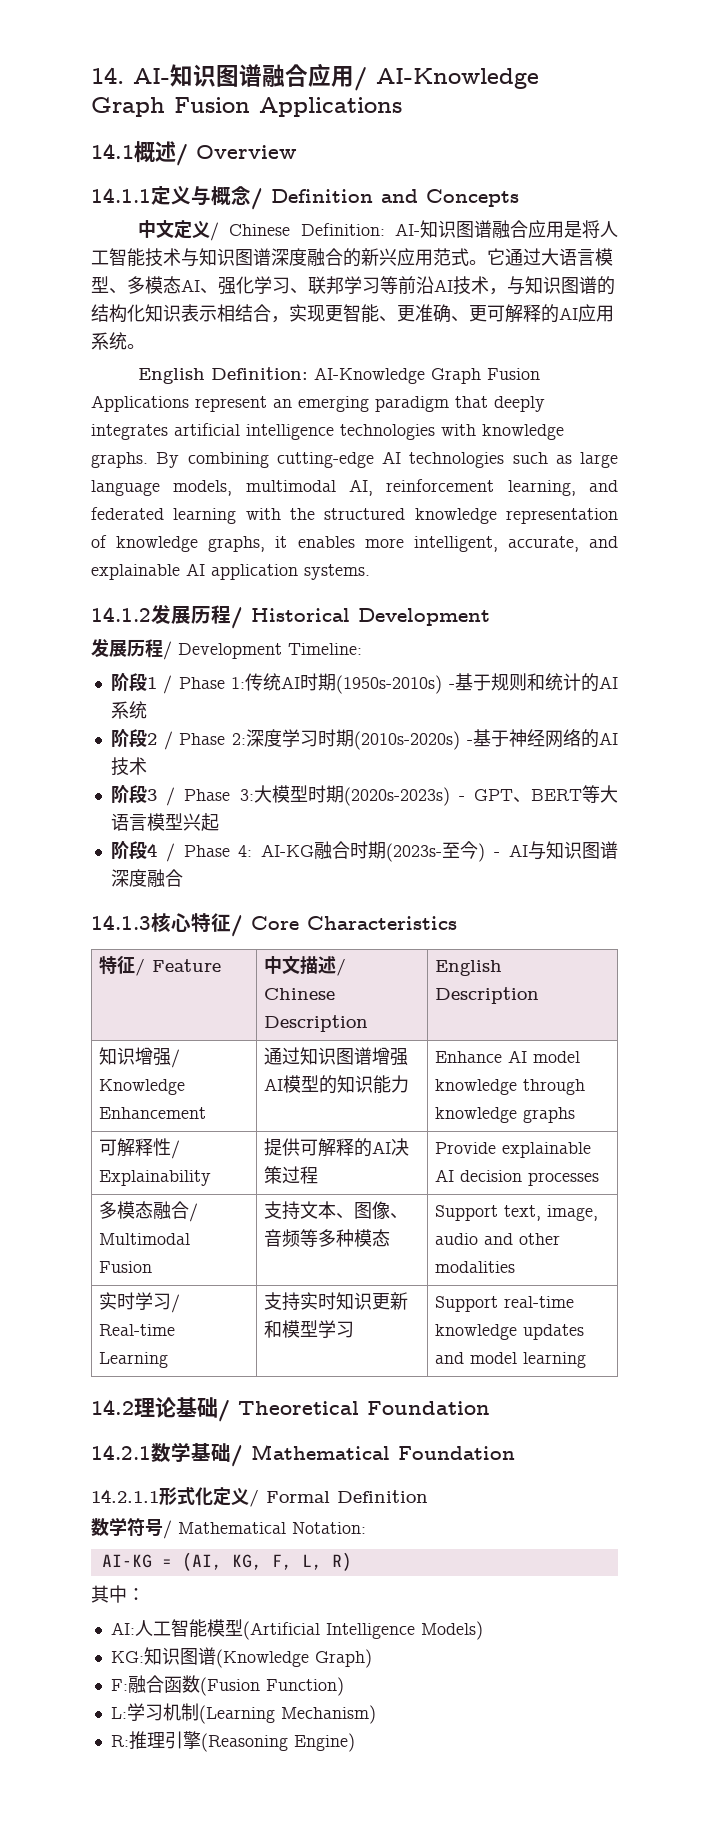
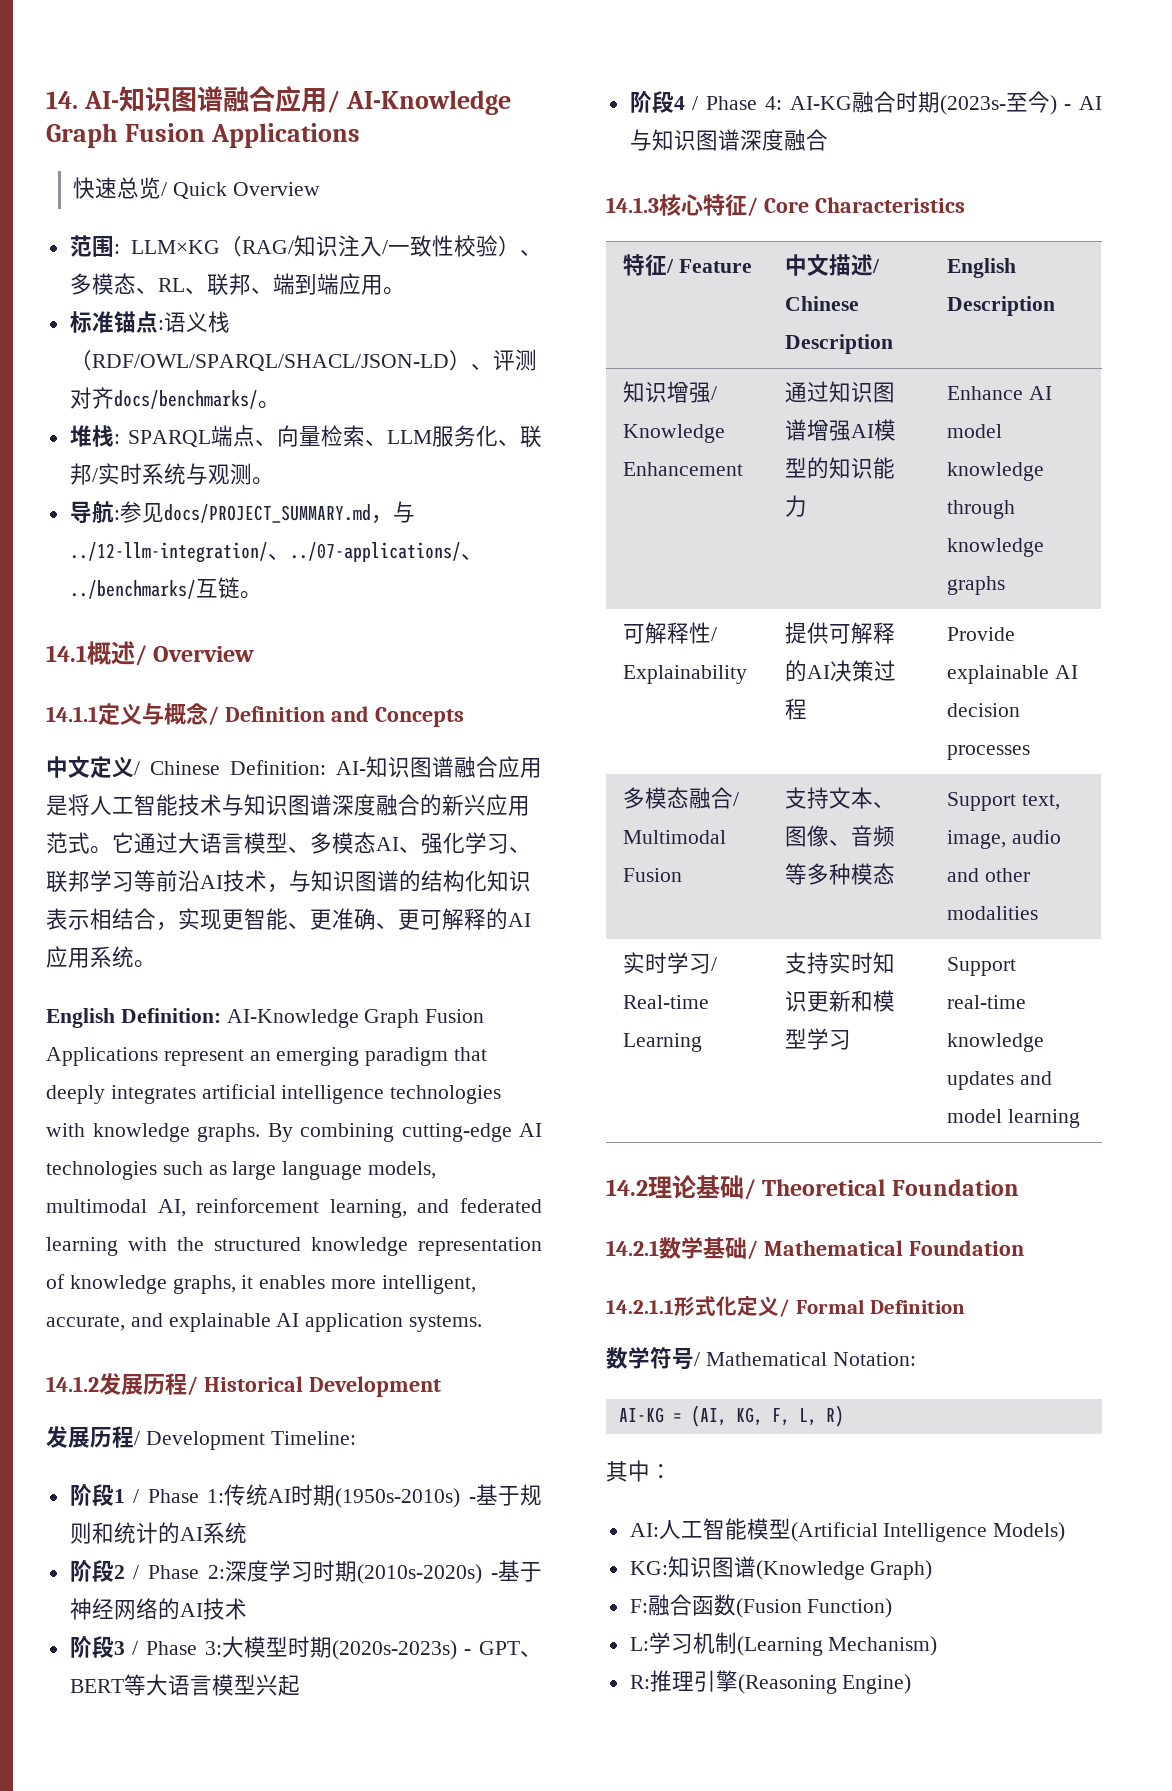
+ 快速总览/ Quick Overview
+ 范围: LLM×KG（RAG/知识注入/一致性校验）、多模态、RL、联邦、端到端应用。
+ 标准锚点:语义栈（RDF/OWL/SPARQL/SHACL/JSON-LD）、评测对齐docs/benchmarks/。
+ 堆栈: SPARQL端点、向量检索、LLM服务化、联邦/实时系统与观测。
+ 导航:参见docs/PROJECT_SUMMARY.md，与../12-llm-integration/、../07-applications/、../benchmarks/互链。

